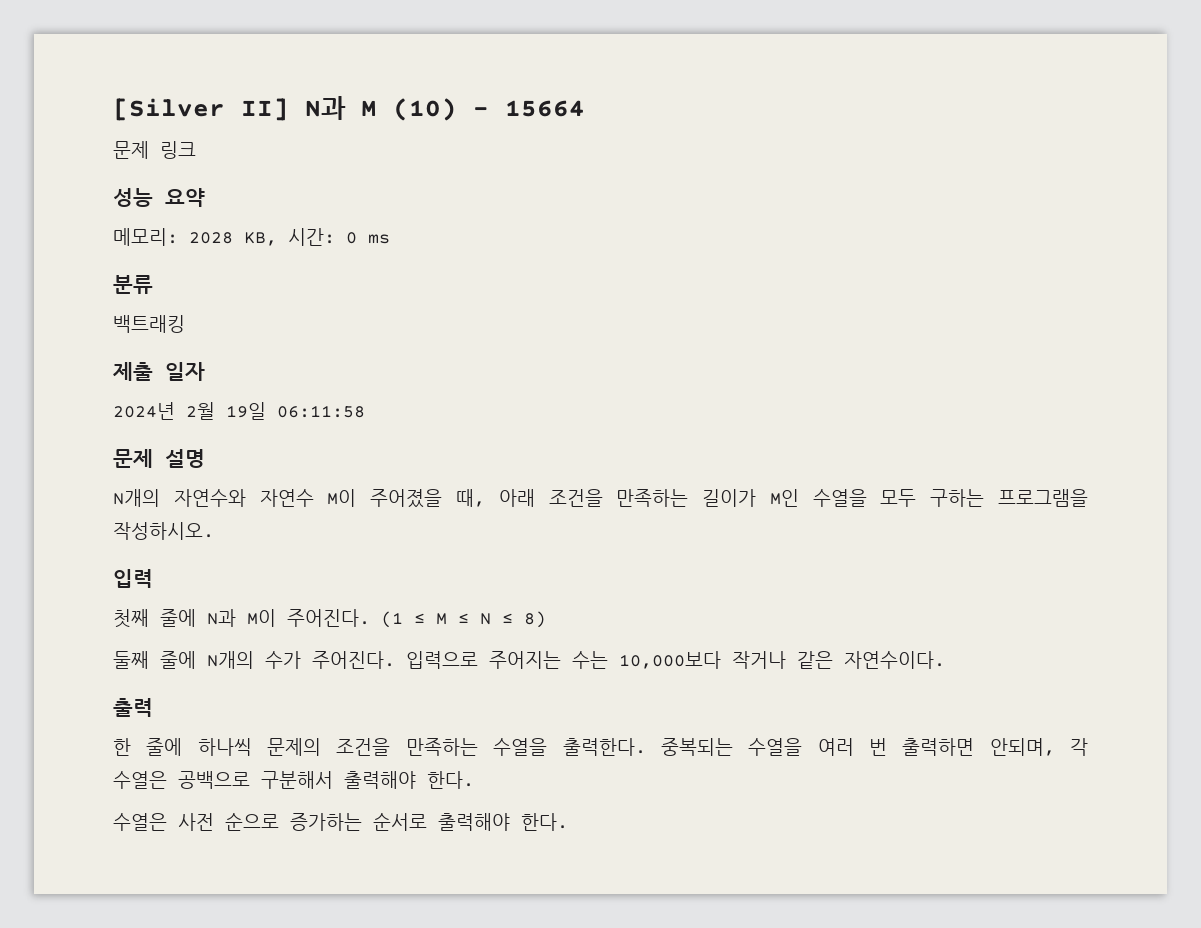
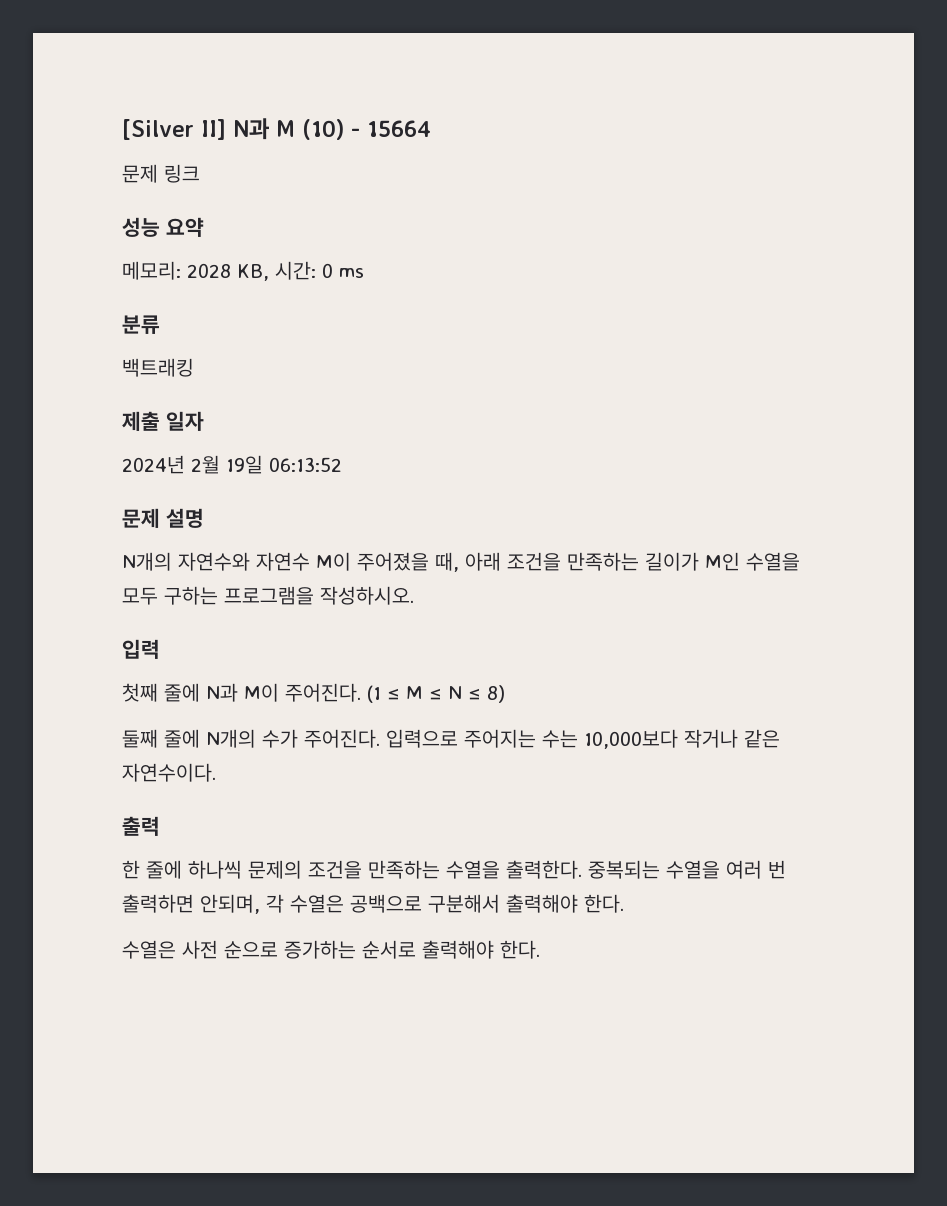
- 2024년 2월 19일 06:11:58
+ 2024년 2월 19일 06:13:52

